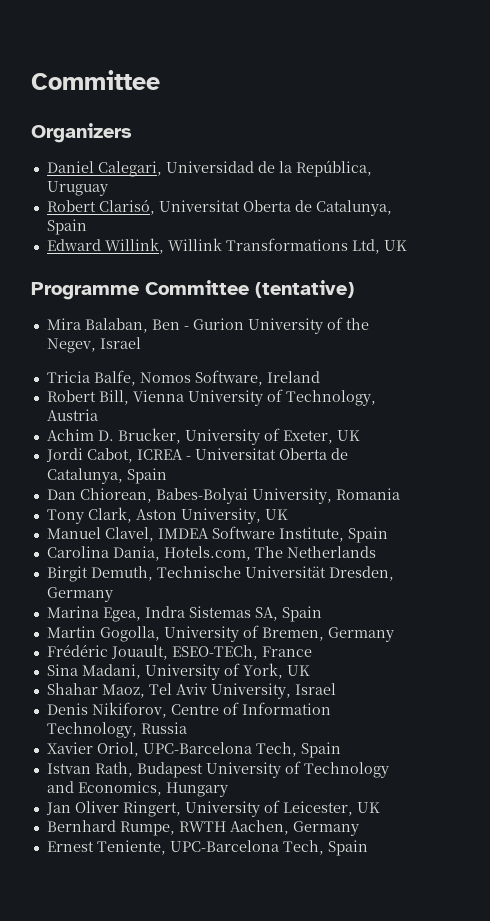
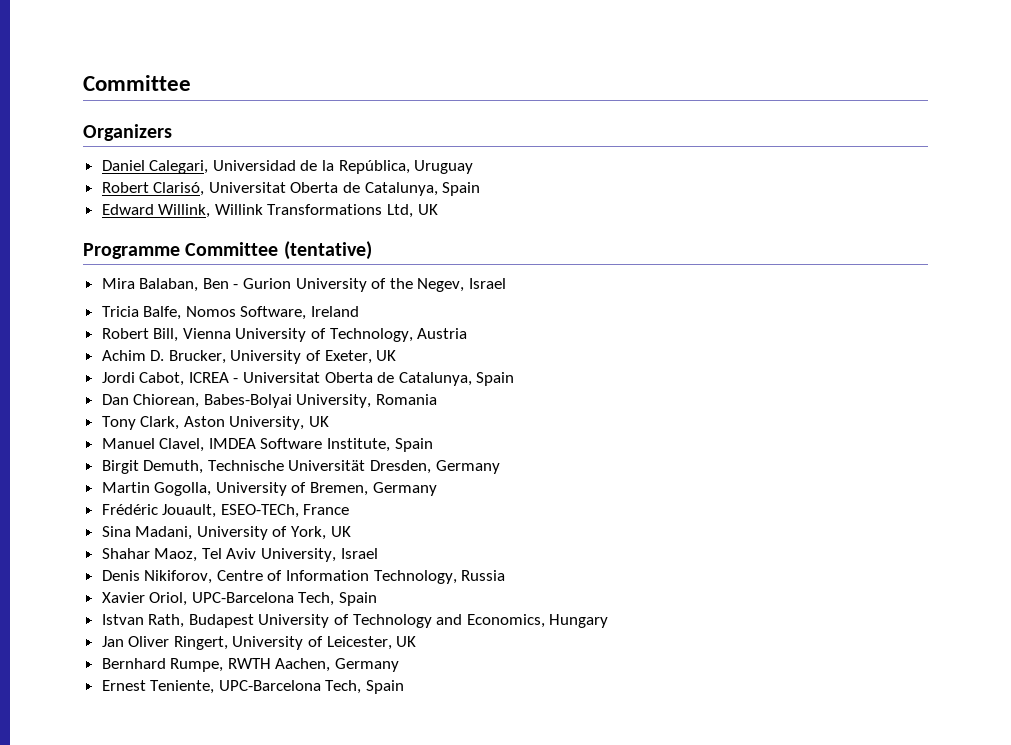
- Carolina Dania, Hotels.com, The Netherlands
- Marina Egea, Indra Sistemas SA, Spain

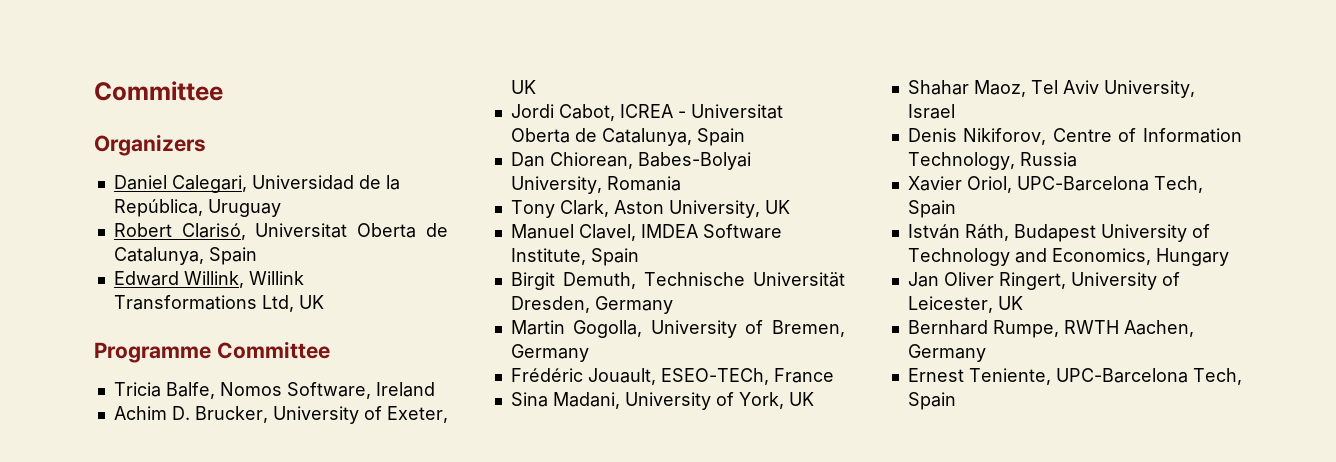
- Programme Committee (tentative)
- Mira Balaban, Ben - Gurion University of the Negev, Israel
+ Programme Committee
- Robert Bill, Vienna University of Technology, Austria
- Istvan Rath, Budapest University of Technology and Economics, Hungary
+ István Ráth, Budapest University of Technology and Economics, Hungary

